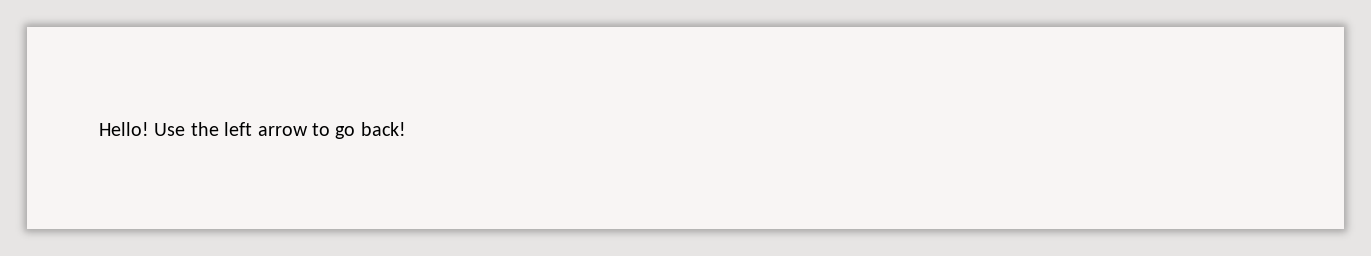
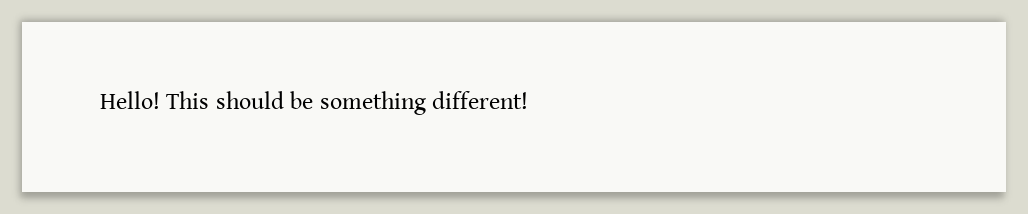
- Use the left arrow to go back!
+ This should be something different!

